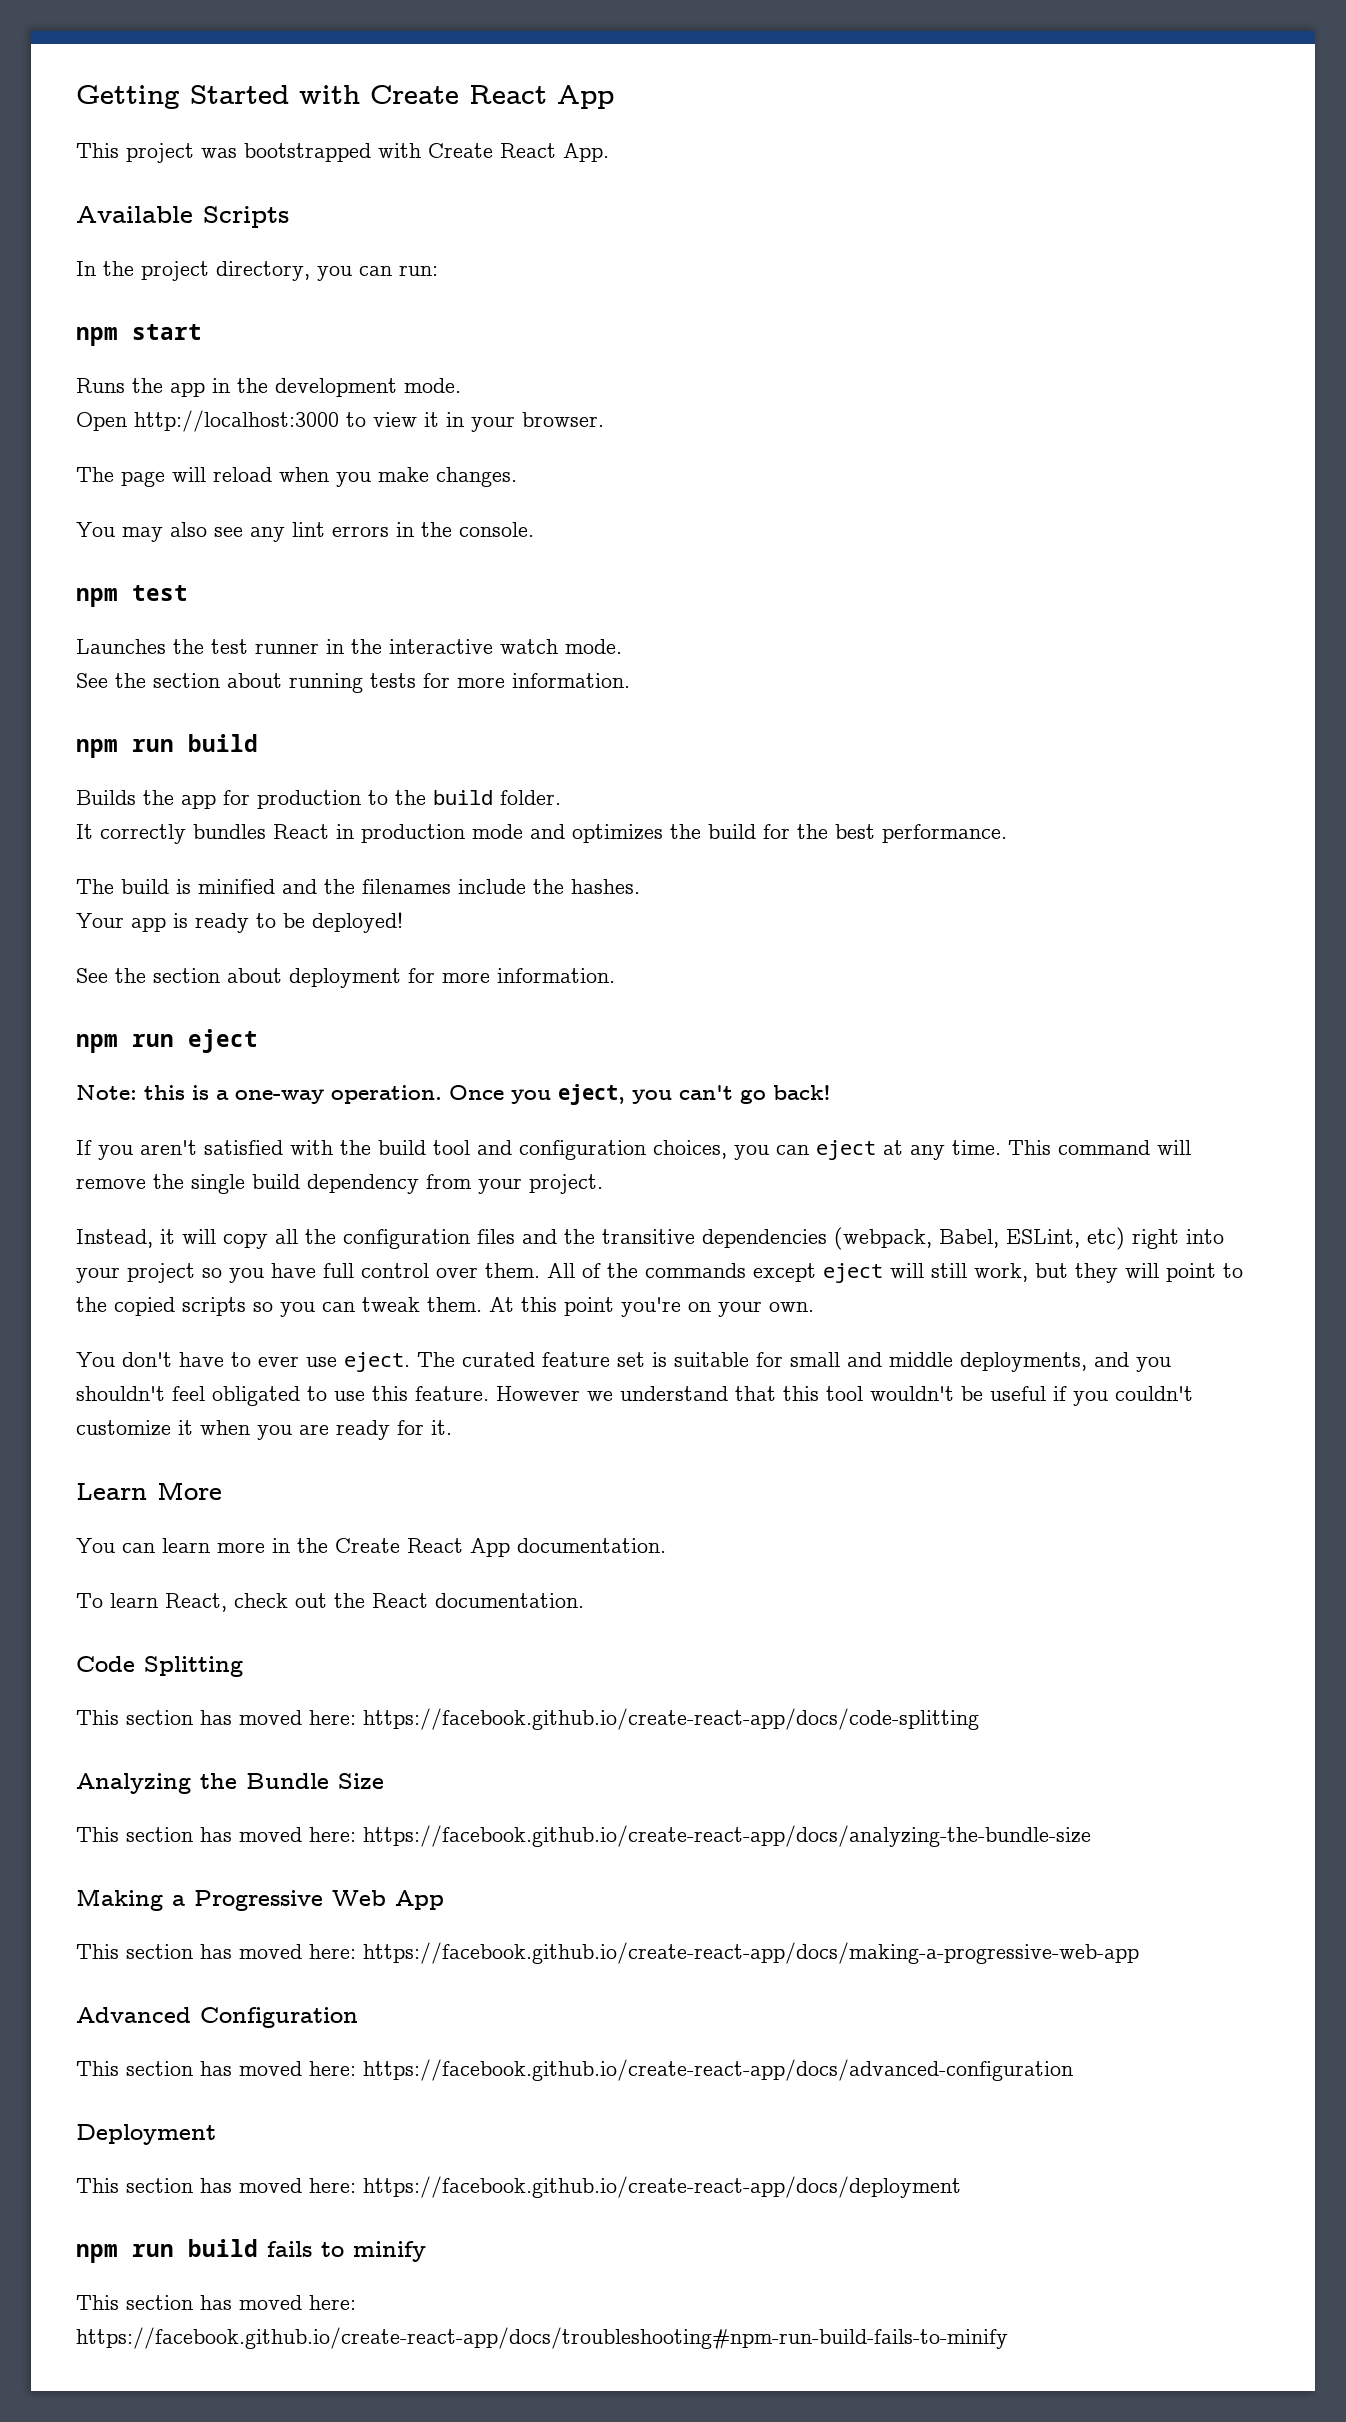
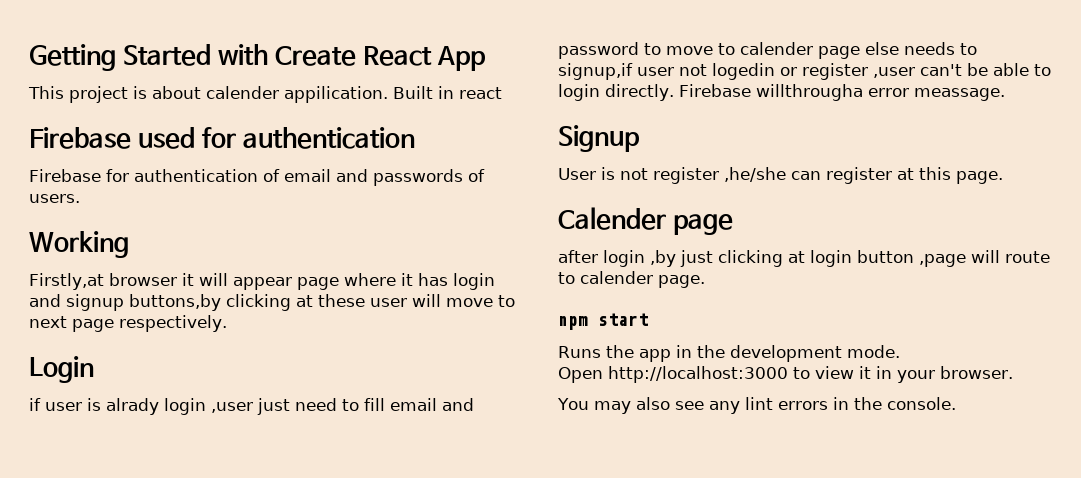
- This project was bootstrapped with Create React App.
- Available Scripts
- In the project directory, you can run:
+ This project is about calender appilication. Built in react
+ Firebase used for authentication
+ Firebase for authentication of email and passwords of users.
+ Working
+ Firstly,at browser it will appear page where it has login and signup buttons,by clicking at these user will move to next page respectively.
+ Login
+ if user is alrady login ,user just need to fill email and password to move to calender page else needs to signup,if user not logedin or register ,user can't be able to login directly. Firebase willthrougha error meassage.
+ Signup
+ User is not register ,he/she can register at this page.
+ Calender page
+ after login ,by just clicking at login button ,page will route to calender page.
- The page will reload when you make changes.
- npm test
- Launches the test runner in the interactive watch mode.
- See the section about running tests for more information.
- npm run build
- Builds the app for production to the build folder.
- It correctly bundles React in production mode and optimizes the build for the best performance.
- The build is minified and the filenames include the hashes.
- Your app is ready to be deployed!
- See the section about deployment for more information.
- npm run eject
- Note: this is a one-way operation. Once you eject, you can't go back!
- If you aren't satisfied with the build tool and configuration choices, you can eject at any time. This command will remove the single build dependency from your project.
- Instead, it will copy all the configuration files and the transitive dependencies (webpack, Babel, ESLint, etc) right into your project so you have full control over them. All of the commands except eject will still work, but they will point to the copied scripts so you can tweak them. At this point you're on your own.
- You don't have to ever use eject. The curated feature set is suitable for small and middle deployments, and you shouldn't feel obligated to use this feature. However we understand that this tool wouldn't be useful if you couldn't customize it when you are ready for it.
- Learn More
- You can learn more in the Create React App documentation.
- To learn React, check out the React documentation.
- Code Splitting
- This section has moved here: https://facebook.github.io/create-react-app/docs/code-splitting
- Analyzing the Bundle Size
- This section has moved here: https://facebook.github.io/create-react-app/docs/analyzing-the-bundle-size
- Making a Progressive Web App
- This section has moved here: https://facebook.github.io/create-react-app/docs/making-a-progressive-web-app
- Advanced Configuration
- This section has moved here: https://facebook.github.io/create-react-app/docs/advanced-configuration
- Deployment
- This section has moved here: https://facebook.github.io/create-react-app/docs/deployment
- npm run build fails to minify
- This section has moved here: https://facebook.github.io/create-react-app/docs/troubleshooting#npm-run-build-fails-to-minify

